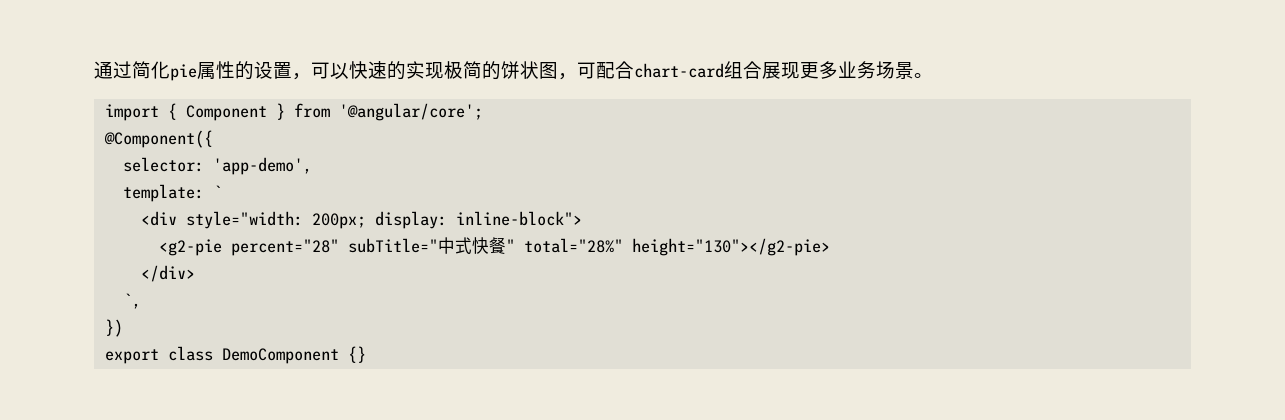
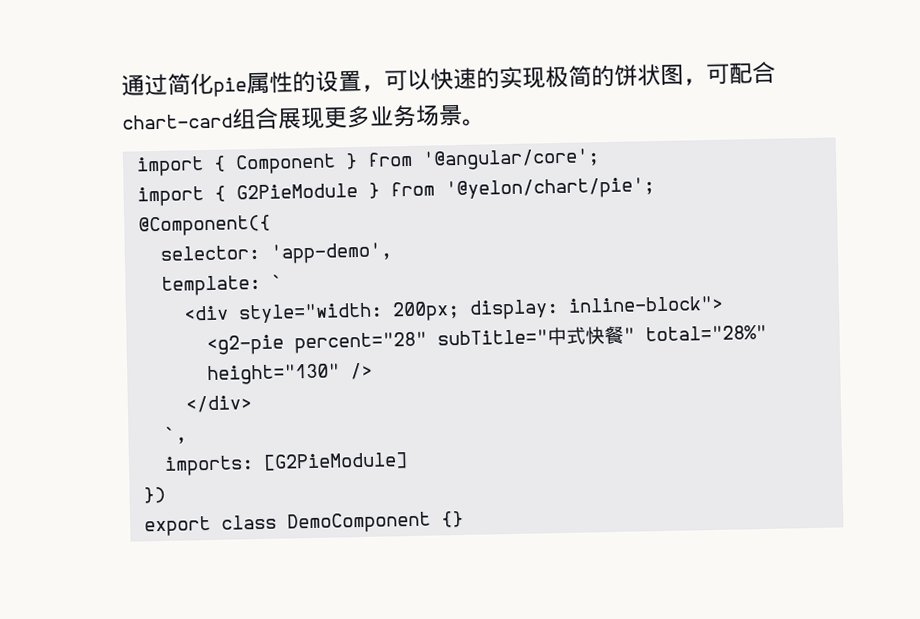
+ import { G2PieModule } from '@yelon/chart/pie';
- <g2-pie percent="28" subTitle="中式快餐" total="28%" height="130"></g2-pie>
+ <g2-pie percent="28" subTitle="中式快餐" total="28%" height="130" />
+ imports: [G2PieModule]

